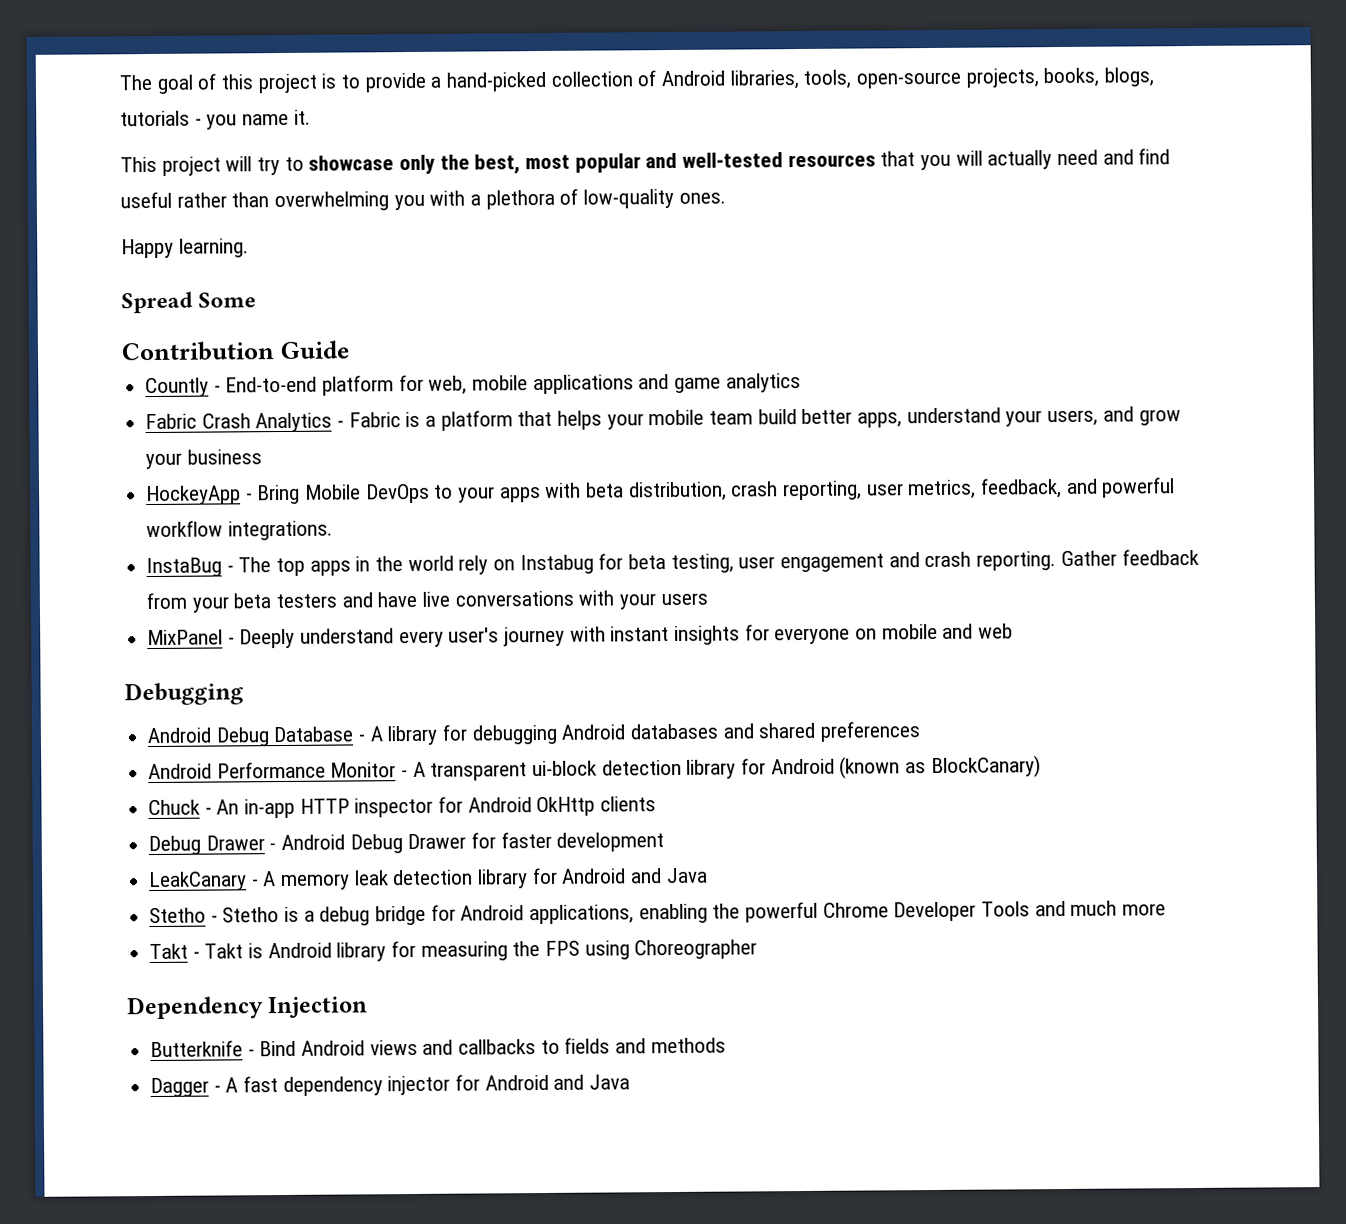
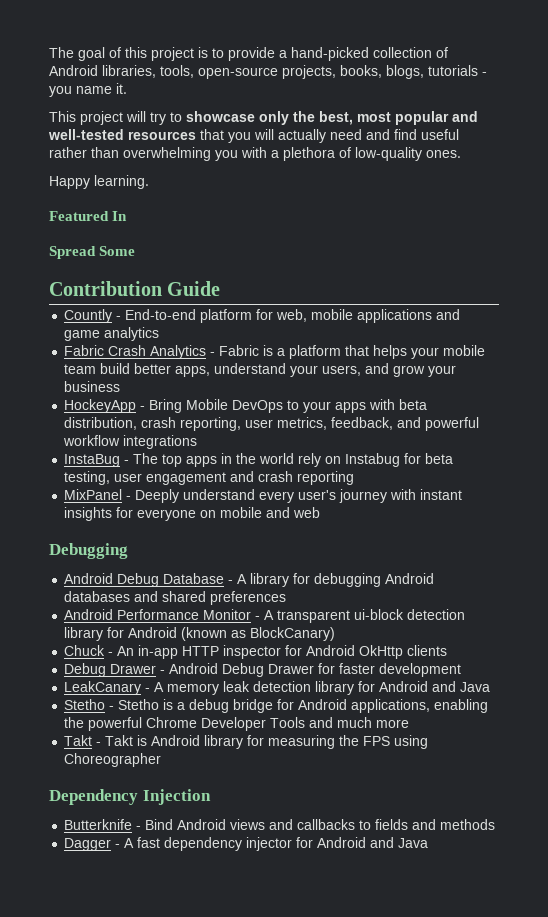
+ Featured In
- HockeyApp - Bring Mobile DevOps to your apps with beta distribution, crash reporting, user metrics, feedback, and powerful workflow integrations.
+ HockeyApp - Bring Mobile DevOps to your apps with beta distribution, crash reporting, user metrics, feedback, and powerful workflow integrations
- InstaBug - The top apps in the world rely on Instabug for beta testing, user engagement and crash reporting. Gather feedback from your beta testers and have live conversations with your users
+ InstaBug - The top apps in the world rely on Instabug for beta testing, user engagement and crash reporting

